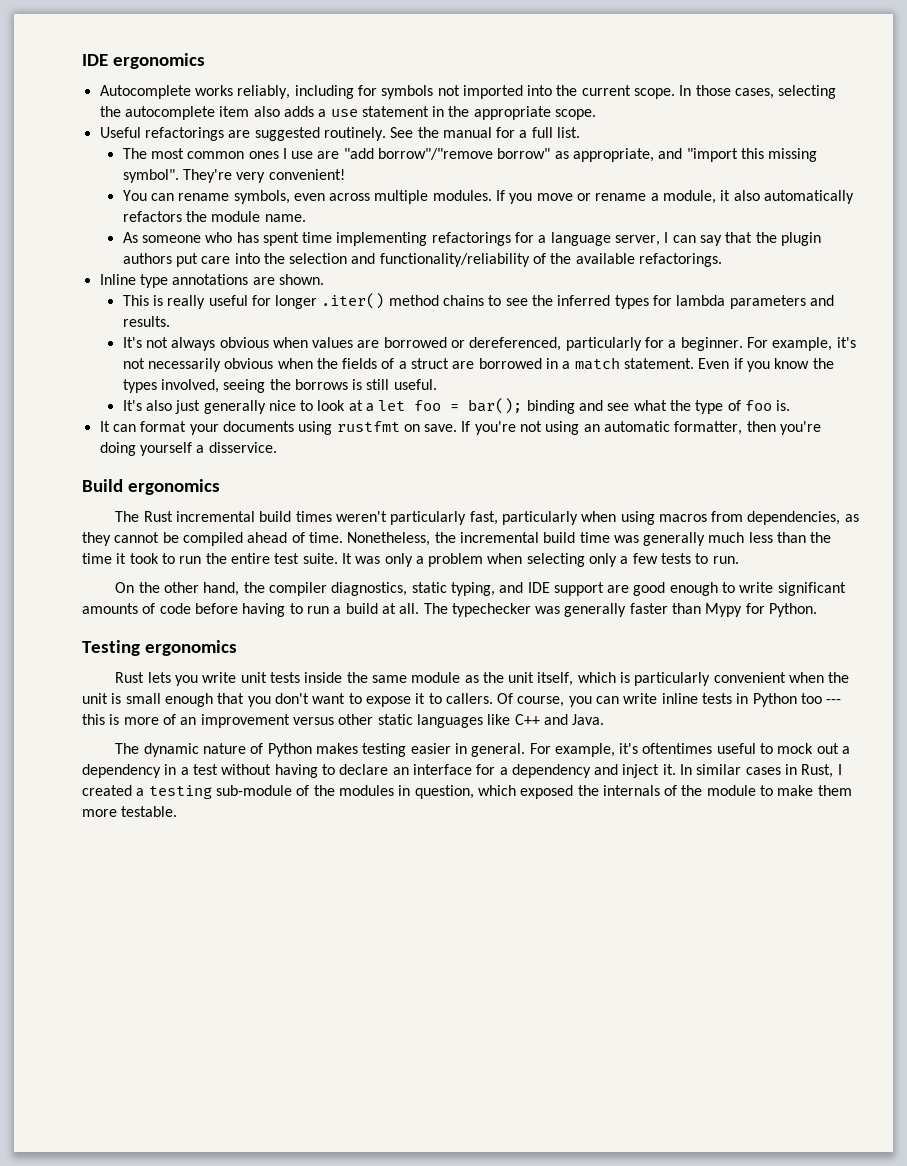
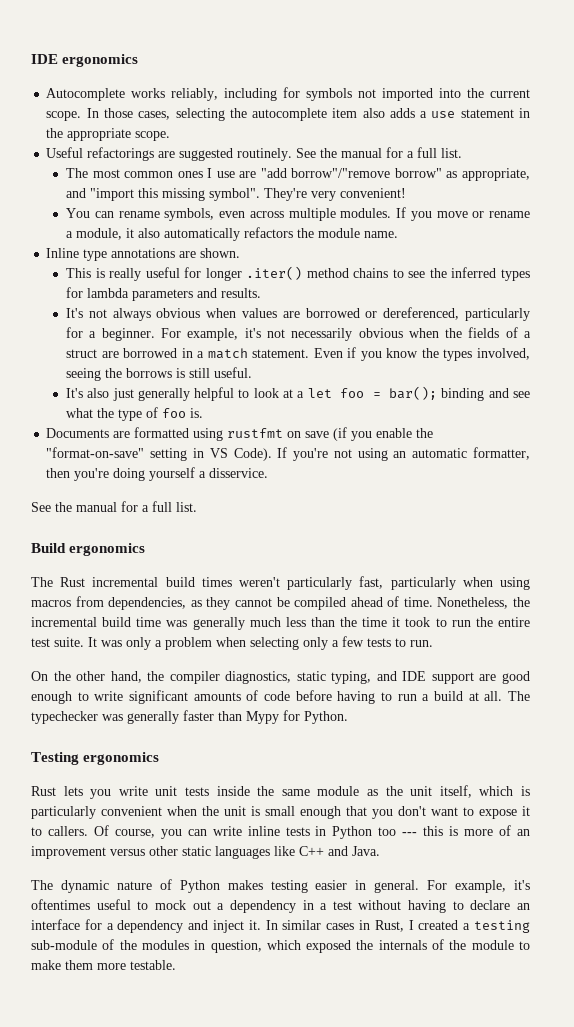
- As someone who has spent time implementing refactorings for a language server, I can say that the plugin authors put care into the selection and functionality/reliability of the available refactorings.
- It's also just generally nice to look at a let foo = bar(); binding and see what the type of foo is.
+ It's also just generally helpful to look at a let foo = bar(); binding and see what the type of foo is.
- It can format your documents using rustfmt on save.
+ Documents are formatted using rustfmt on save (if you enable the "format-on-save" setting in VS Code).
  If you're not using an automatic formatter, then you're doing yourself a disservice.
+ See the manual for a full list.

